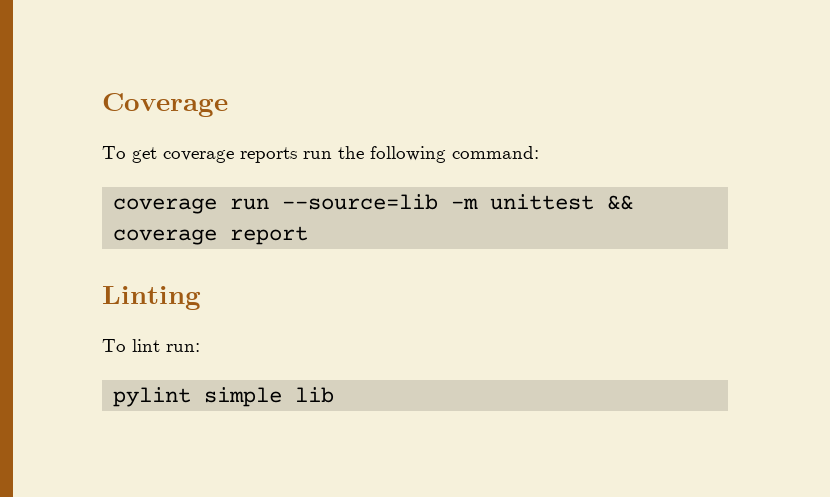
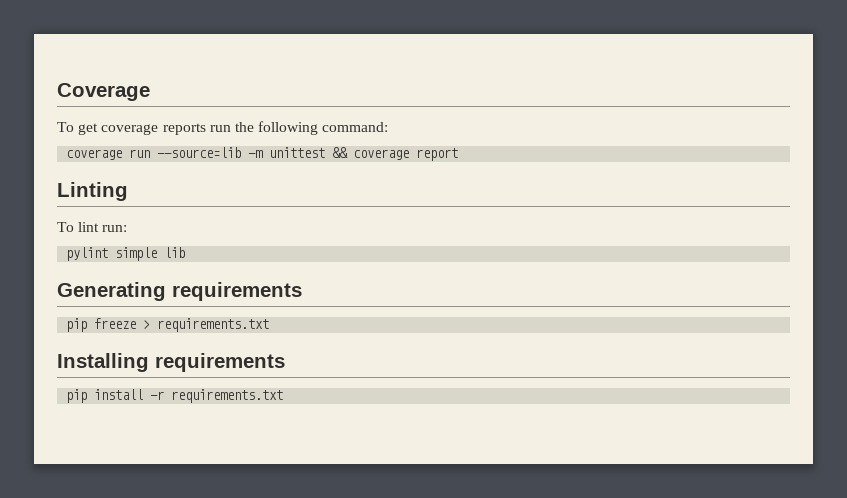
+ Generating requirements
+ pip freeze > requirements.txt
+ Installing requirements
+ pip install -r requirements.txt

